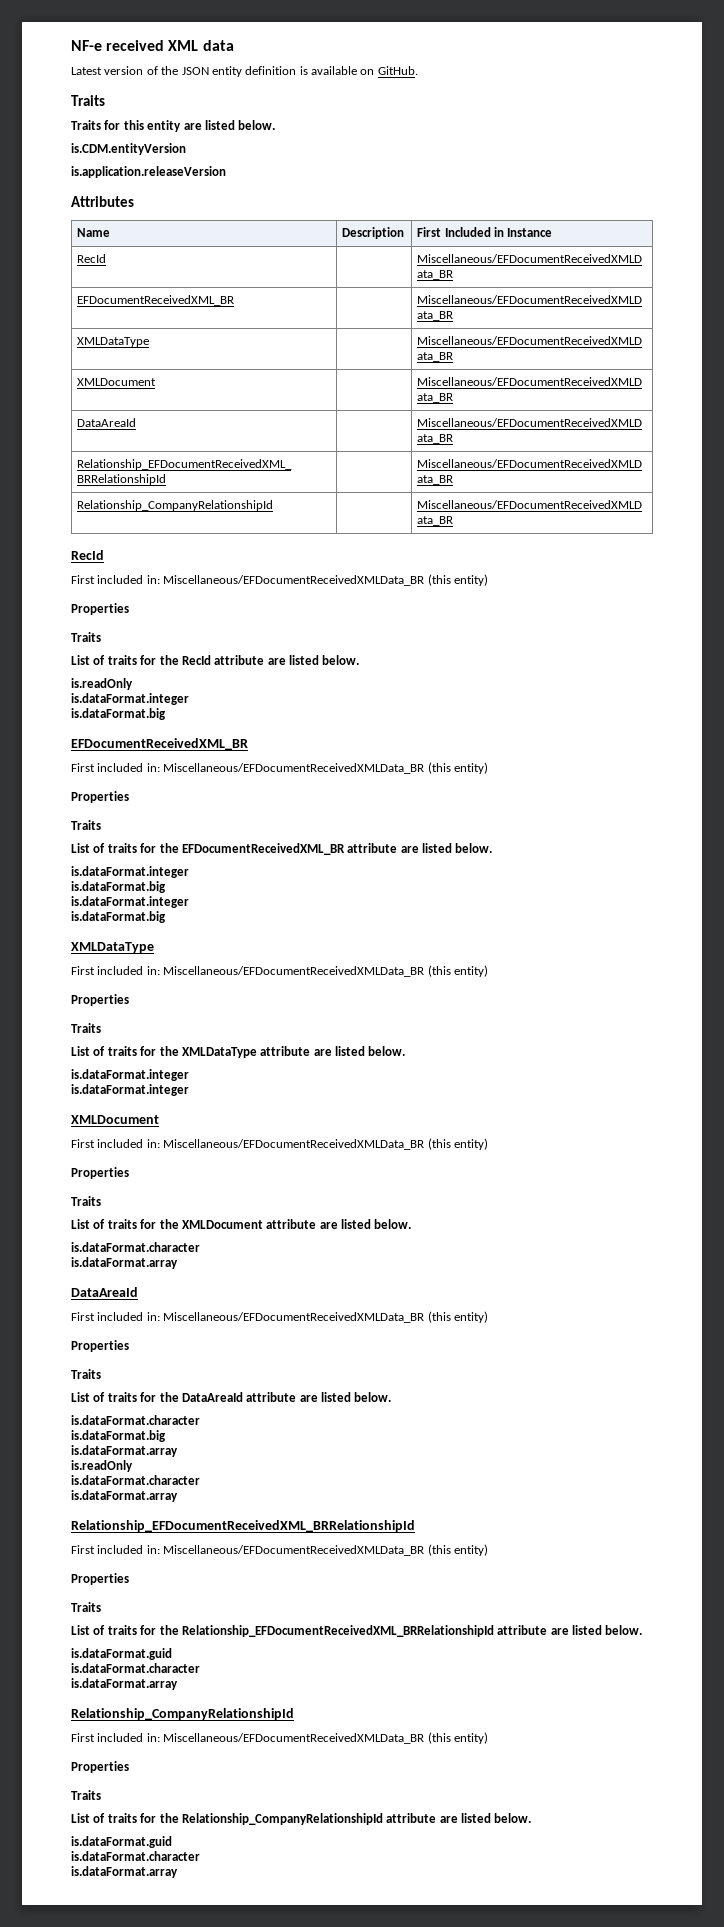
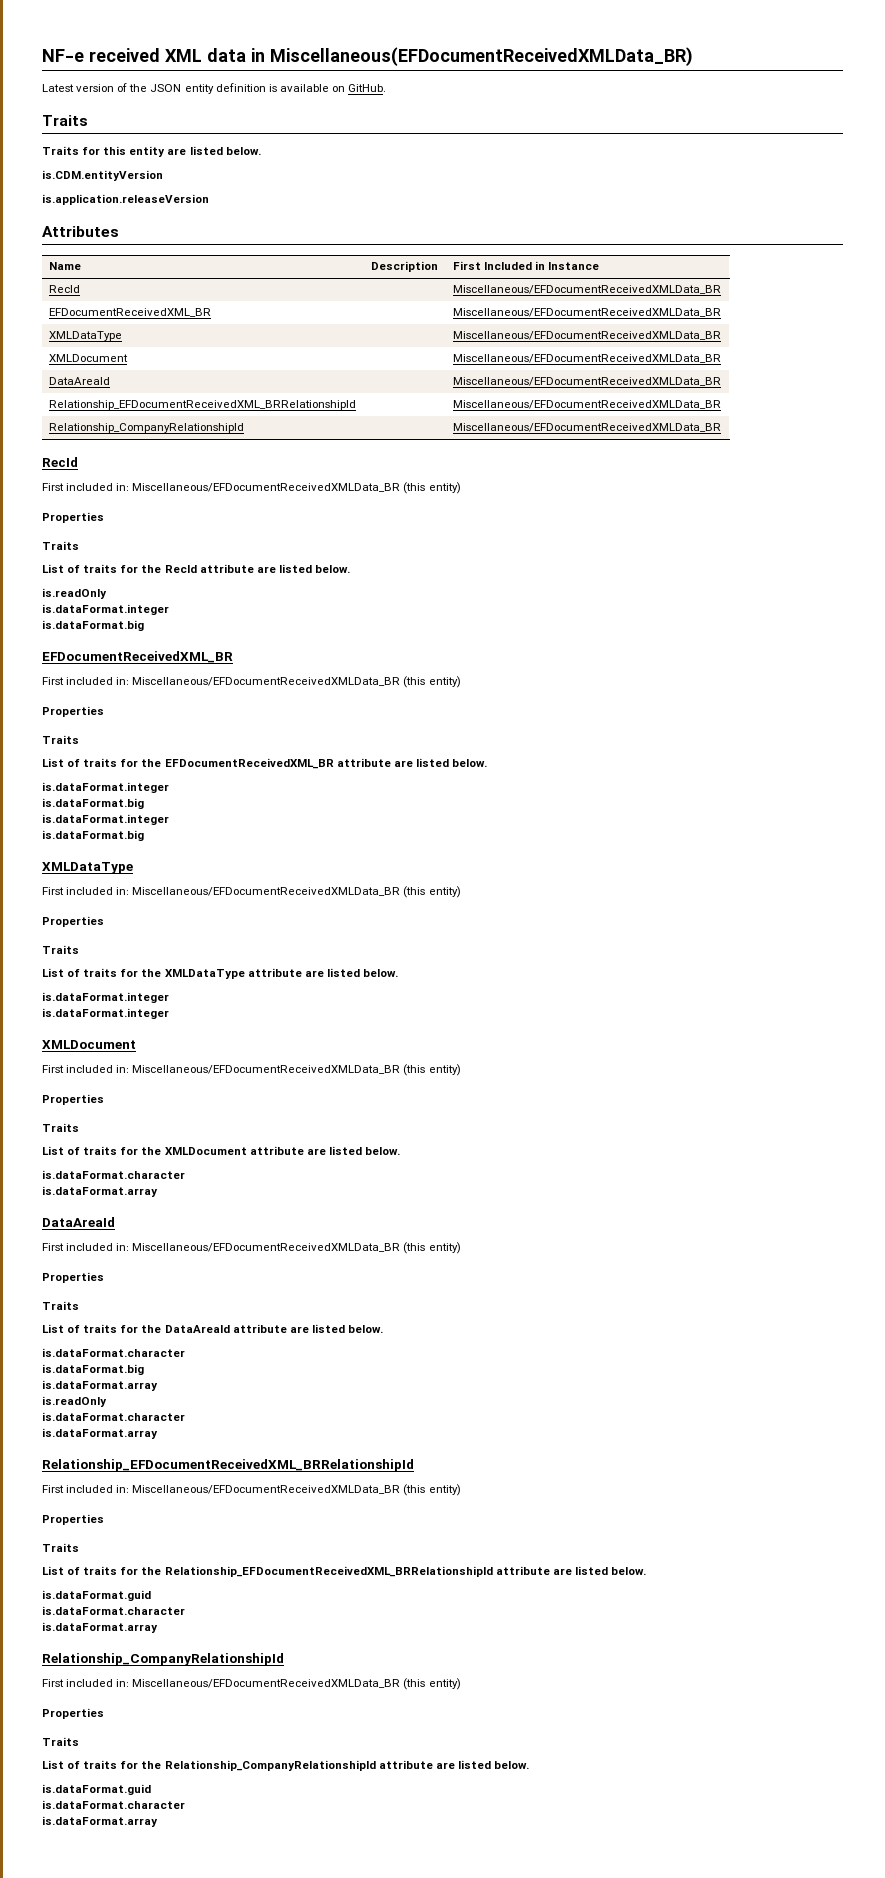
- NF-e received XML data
+ NF-e received XML data in Miscellaneous(EFDocumentReceivedXMLData_BR)

